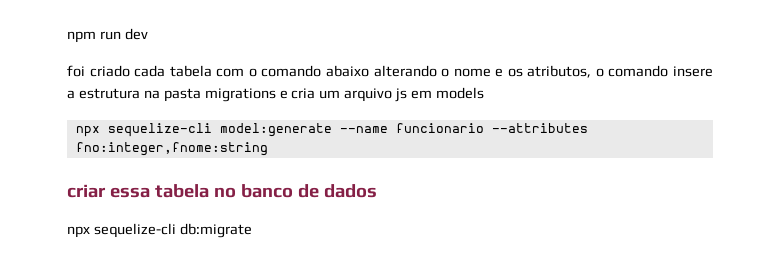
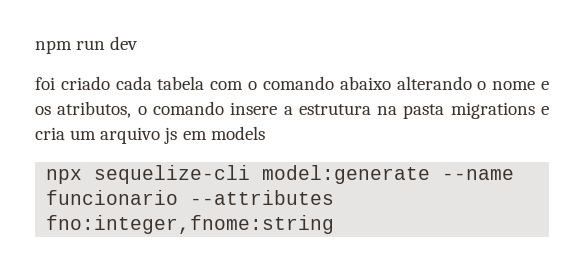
- criar essa tabela no banco de dados
- npx sequelize-cli db:migrate

